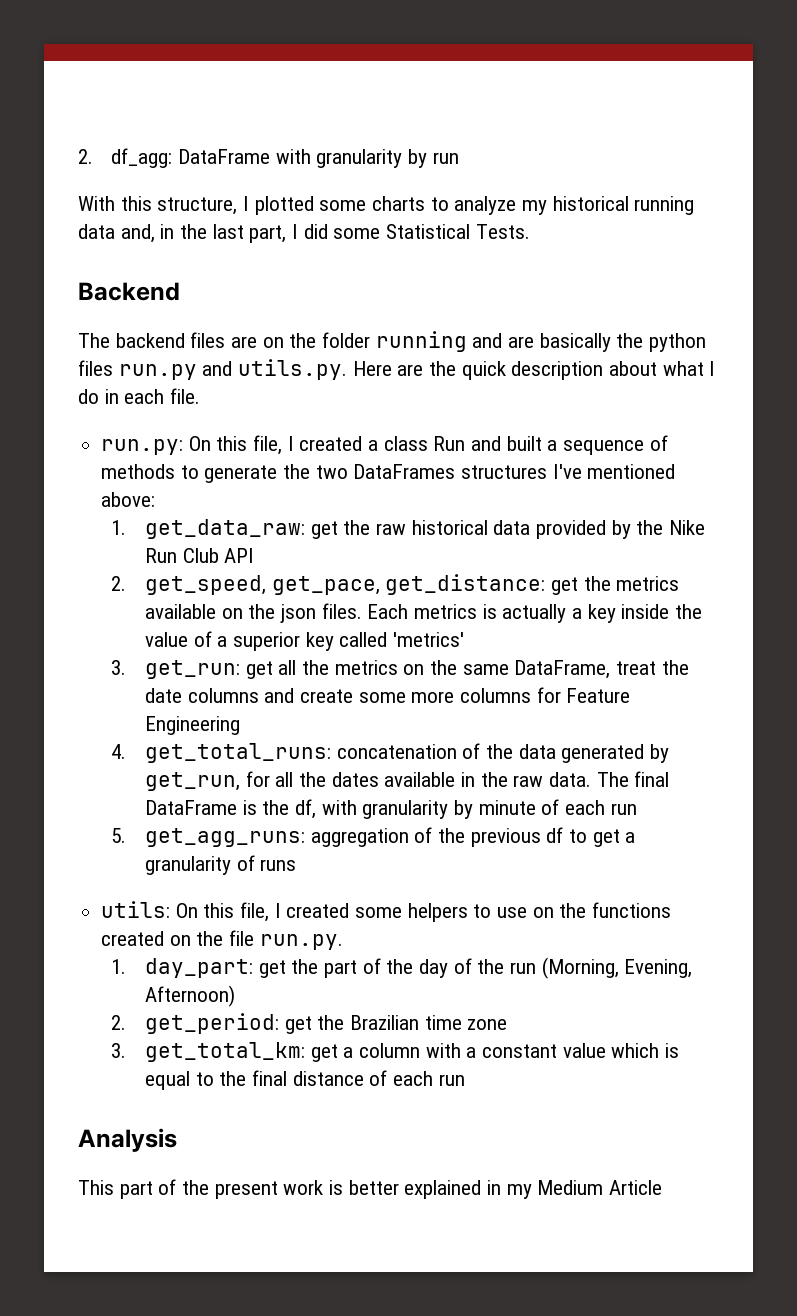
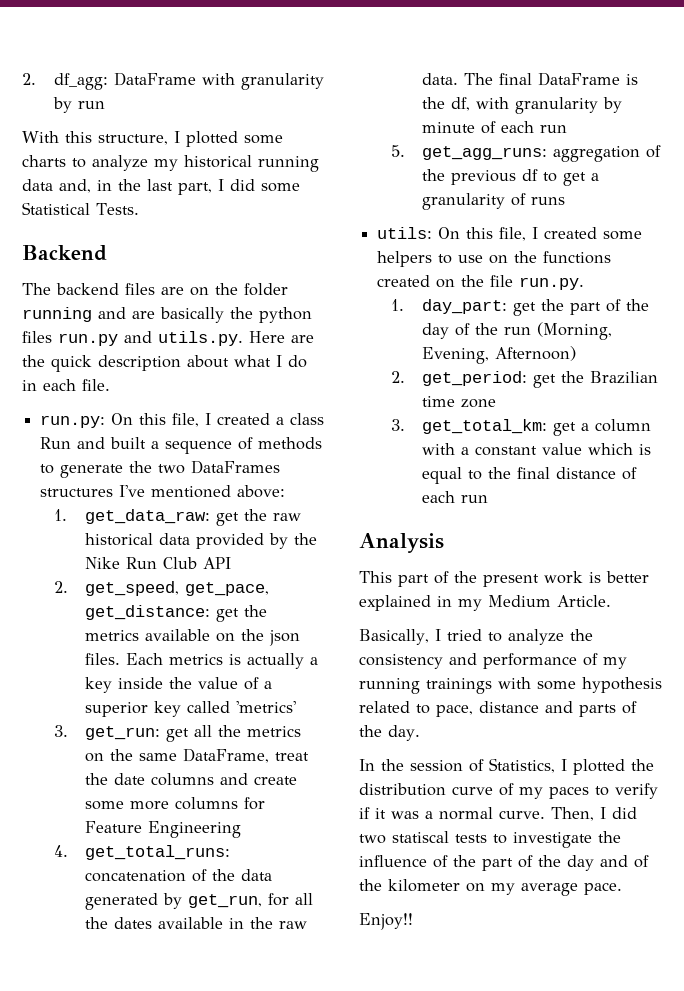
- This part of the present work is better explained in my Medium Article
+ This part of the present work is better explained in my Medium Article.
+ Basically, I tried to analyze the consistency and performance of my running trainings with some hypothesis related to pace, distance and parts of the day.
+ In the session of Statistics, I plotted the distribution curve of my paces to verify if it was a normal curve. Then, I did two statiscal tests to investigate the influence of the part of the day and of the kilometer on my average pace.
+ Enjoy!!

